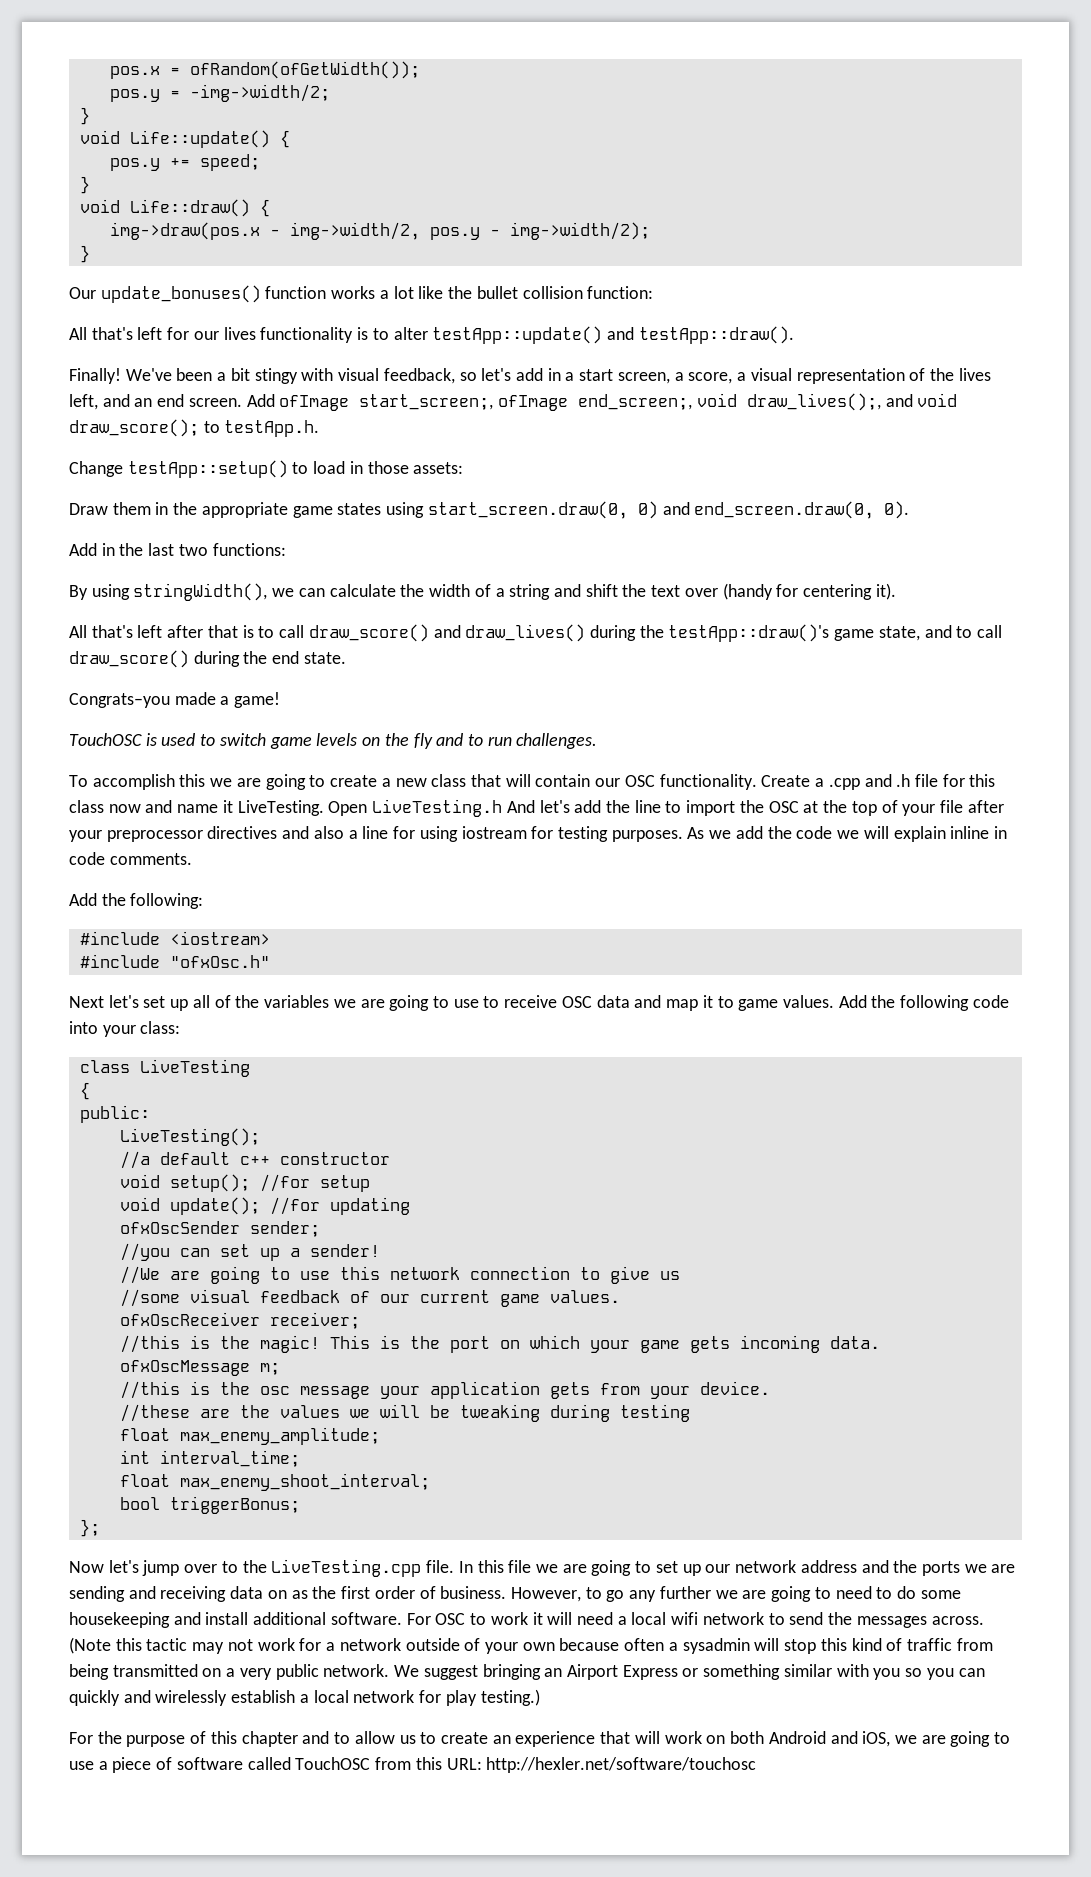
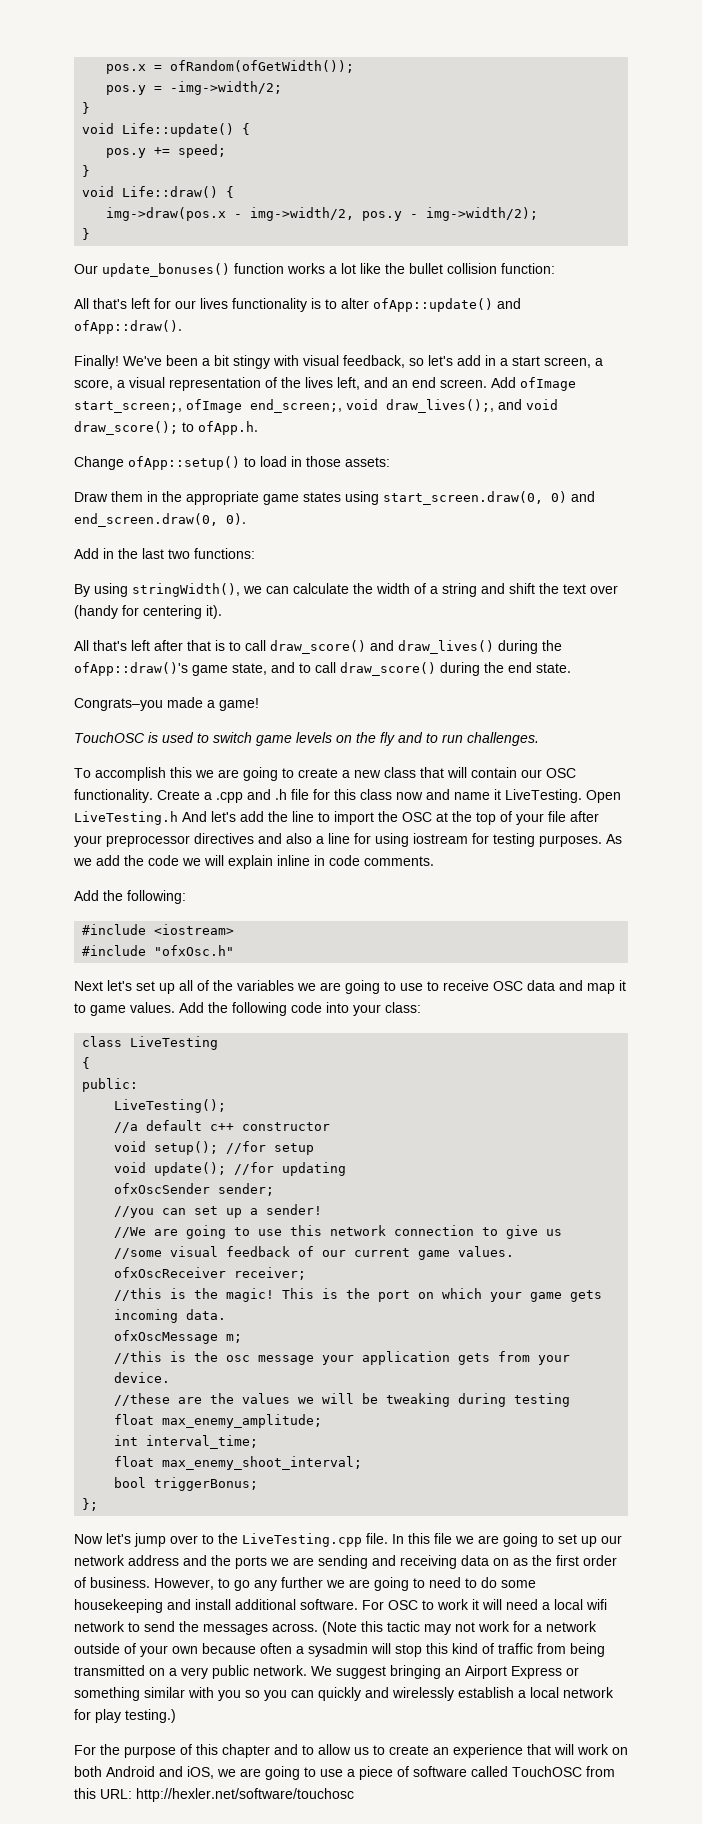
- All that's left for our lives functionality is to alter testApp::update() and testApp::draw().
+ All that's left for our lives functionality is to alter ofApp::update() and ofApp::draw().
- Add ofImage start_screen;, ofImage end_screen;, void draw_lives();, and void draw_score(); to testApp.h.
+ Add ofImage start_screen;, ofImage end_screen;, void draw_lives();, and void draw_score(); to ofApp.h.
- Change testApp::setup() to load in those assets:
+ Change ofApp::setup() to load in those assets:
- All that's left after that is to call draw_score() and draw_lives() during the testApp::draw()'s game state, and to call draw_score() during the end state.
+ All that's left after that is to call draw_score() and draw_lives() during the ofApp::draw()'s game state, and to call draw_score() during the end state.

